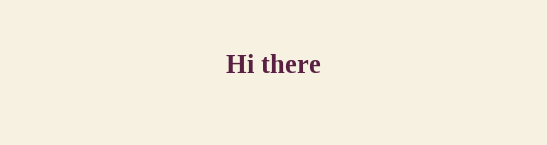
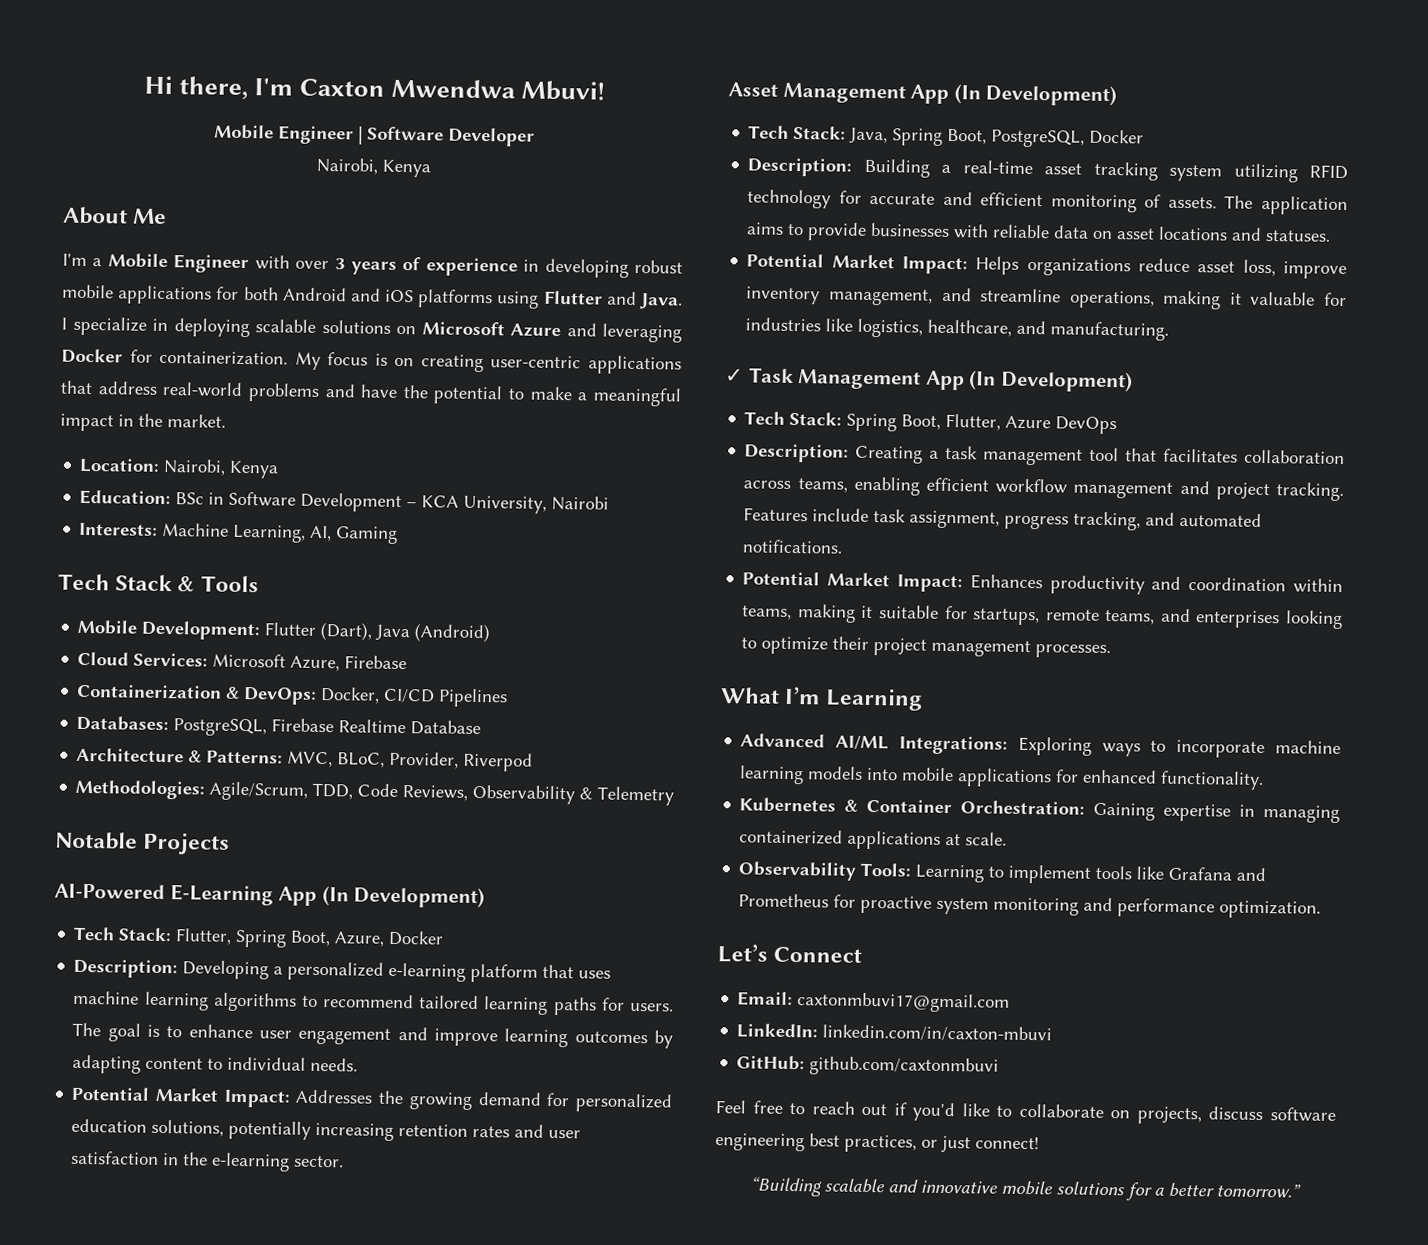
- Hi there
+ Hi there, I'm Caxton Mwendwa Mbuvi!
+ Mobile Engineer | Software Developer
+ Nairobi, Kenya
+ About Me
+ I'm a Mobile Engineer with over 3 years of experience in developing robust mobile applications for both Android and iOS platforms using Flutter and Java. I specialize in deploying scalable solutions on Microsoft Azure and leveraging Docker for containerization. My focus is on creating user-centric applications that address real-world problems and have the potential to make a meaningful impact in the market.
+ Location: Nairobi, Kenya
+ Education: BSc in Software Development – KCA University, Nairobi
+ Interests: Machine Learning, AI, Gaming
+ Tech Stack & Tools
+ Mobile Development: Flutter (Dart), Java (Android)
+ Cloud Services: Microsoft Azure, Firebase
+ Containerization & DevOps: Docker, CI/CD Pipelines
+ Databases: PostgreSQL, Firebase Realtime Database
+ Architecture & Patterns: MVC, BLoC, Provider, Riverpod
+ Methodologies: Agile/Scrum, TDD, Code Reviews, Observability & Telemetry
+ Notable Projects
+ AI-Powered E-Learning App (In Development)
+ Tech Stack: Flutter, Spring Boot, Azure, Docker
+ Description: Developing a personalized e-learning platform that uses machine learning algorithms to recommend tailored learning paths for users. The goal is to enhance user engagement and improve learning outcomes by adapting content to individual needs.
+ Potential Market Impact: Addresses the growing demand for personalized education solutions, potentially increasing retention rates and user satisfaction in the e-learning sector.
+ Asset Management App (In Development)
+ Tech Stack: Java, Spring Boot, PostgreSQL, Docker
+ Description: Building a real-time asset tracking system utilizing RFID technology for accurate and efficient monitoring of assets. The application aims to provide businesses with reliable data on asset locations and statuses.
+ Potential Market Impact: Helps organizations reduce asset loss, improve inventory management, and streamline operations, making it valuable for industries like logistics, healthcare, and manufacturing.
+ ✓ Task Management App (In Development)
+ Tech Stack: Spring Boot, Flutter, Azure DevOps
+ Description: Creating a task management tool that facilitates collaboration across teams, enabling efficient workflow management and project tracking. Features include task assignment, progress tracking, and automated notifications.
+ Potential Market Impact: Enhances productivity and coordination within teams, making it suitable for startups, remote teams, and enterprises looking to optimize their project management processes.
+ What I’m Learning
+ Advanced AI/ML Integrations: Exploring ways to incorporate machine learning models into mobile applications for enhanced functionality.
+ Kubernetes & Container Orchestration: Gaining expertise in managing containerized applications at scale.
+ Observability Tools: Learning to implement tools like Grafana and Prometheus for proactive system monitoring and performance optimization.
+ Let’s Connect
+ Email: caxtonmbuvi17@gmail.com
+ LinkedIn: linkedin.com/in/caxton-mbuvi
+ GitHub: github.com/caxtonmbuvi
+ Feel free to reach out if you'd like to collaborate on projects, discuss software engineering best practices, or just connect!
+ “Building scalable and innovative mobile solutions for a better tomorrow.”

